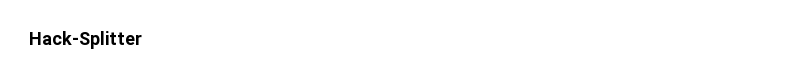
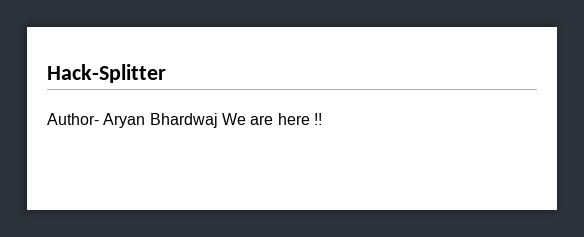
+ Author- Aryan Bhardwaj We are here !!

